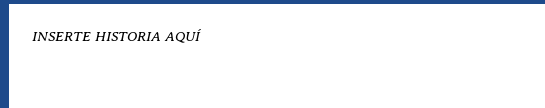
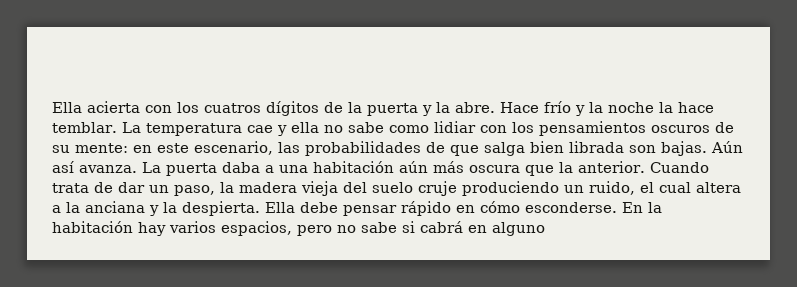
- INSERTE HISTORIA AQUÍ
+ Ella acierta con los cuatros dígitos de la puerta y la abre. Hace frío y la noche la hace temblar. La temperatura cae y ella no sabe como lidiar con los pensamientos oscuros de su mente: en este escenario, las probabilidades de que salga bien librada son bajas. Aún así avanza. La puerta daba a una habitación aún más oscura que la anterior. Cuando trata de dar un paso, la madera vieja del suelo cruje produciendo un ruido, el cual altera a la anciana y la despierta. Ella debe pensar rápido en cómo esconderse. En la habitación hay varios espacios, pero no sabe si cabrá en alguno

